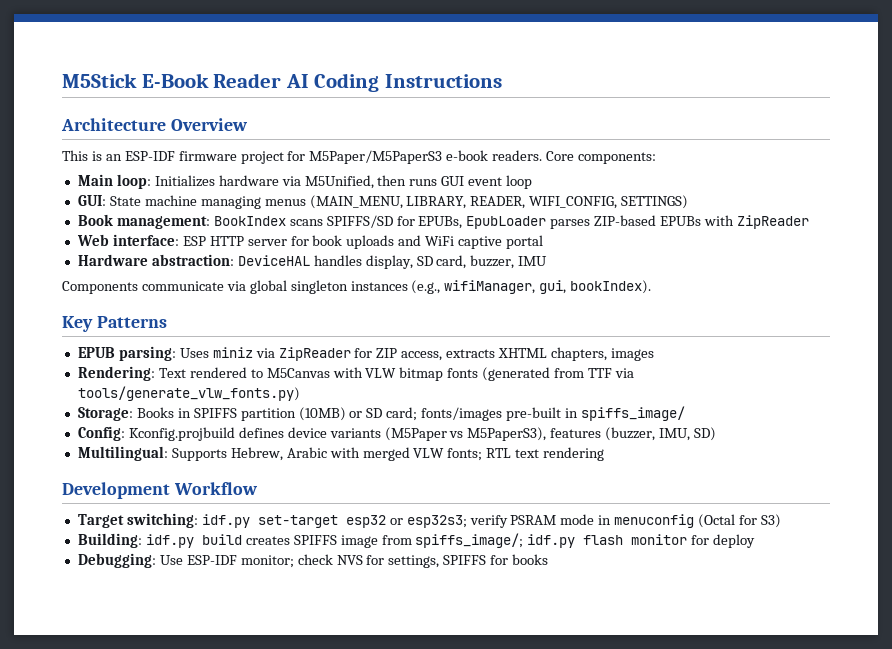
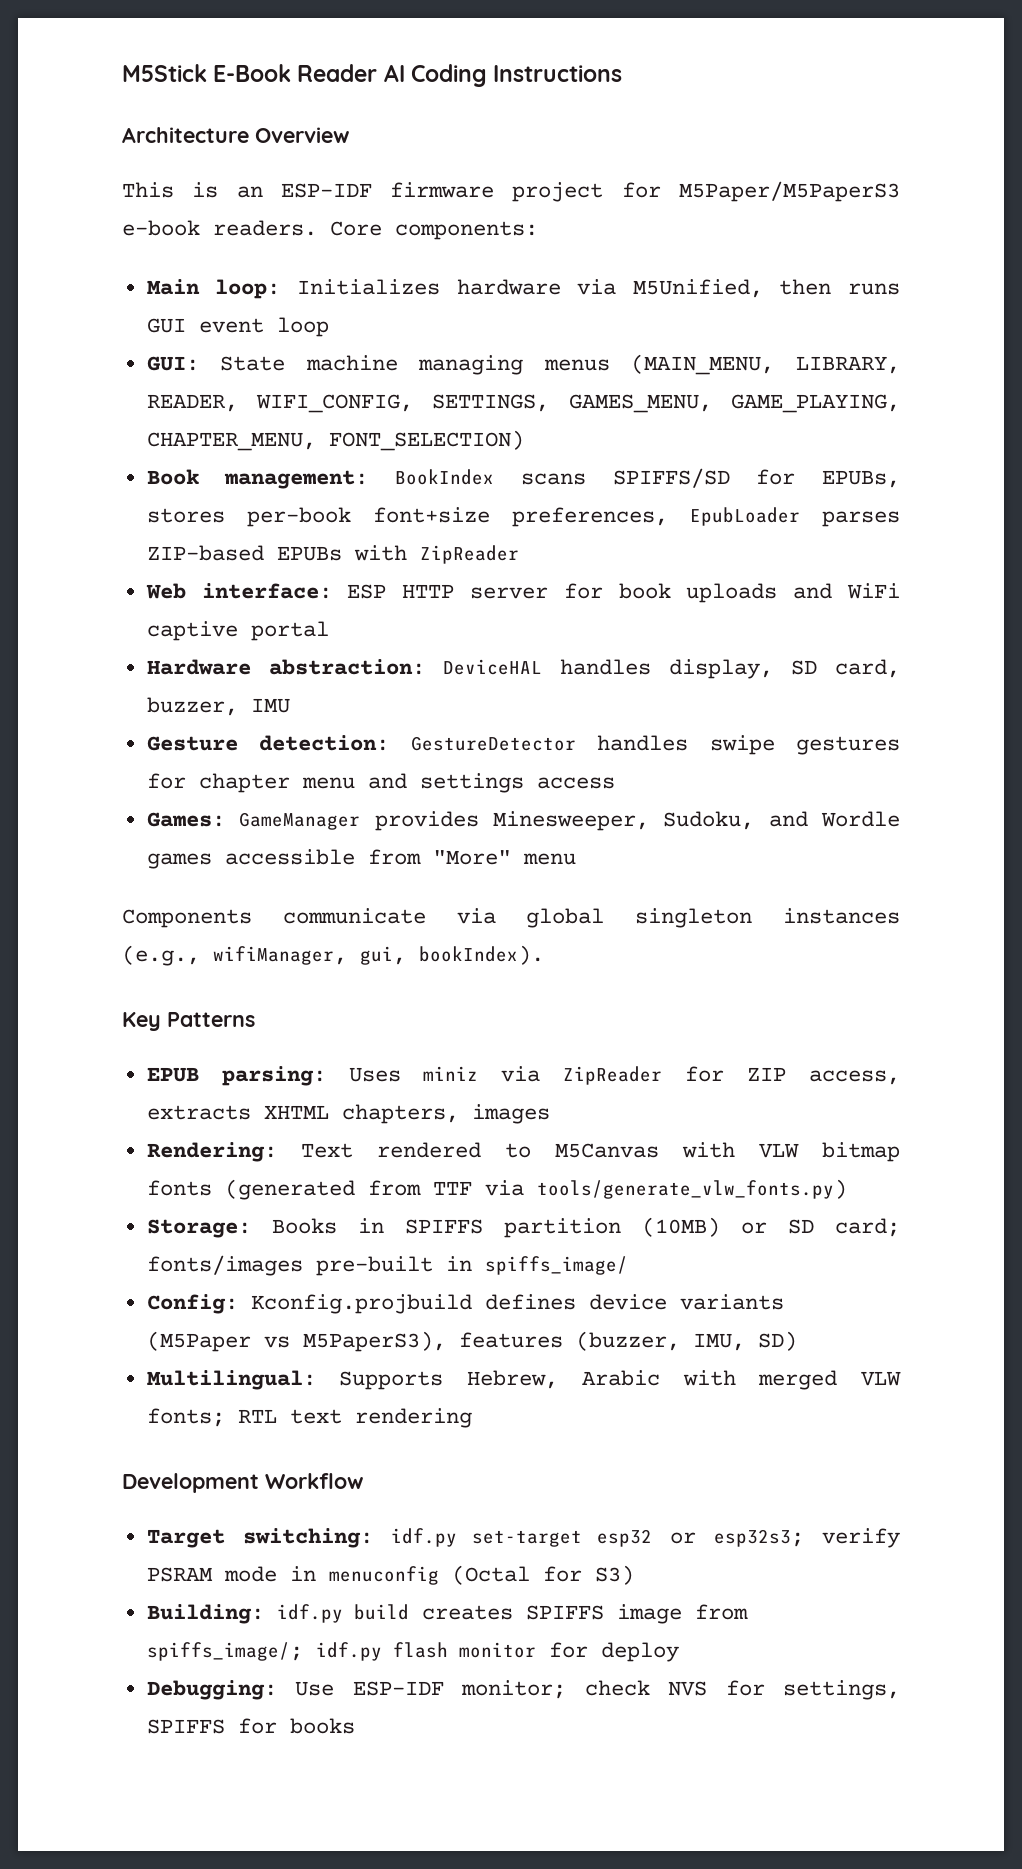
- GUI: State machine managing menus (MAIN_MENU, LIBRARY, READER, WIFI_CONFIG, SETTINGS)
+ GUI: State machine managing menus (MAIN_MENU, LIBRARY, READER, WIFI_CONFIG, SETTINGS, GAMES_MENU, GAME_PLAYING, CHAPTER_MENU, FONT_SELECTION)
- Book management: BookIndex scans SPIFFS/SD for EPUBs, EpubLoader parses ZIP-based EPUBs with ZipReader
+ Book management: BookIndex scans SPIFFS/SD for EPUBs, stores per-book font+size preferences, EpubLoader parses ZIP-based EPUBs with ZipReader
+ Gesture detection: GestureDetector handles swipe gestures for chapter menu and settings access
+ Games: GameManager provides Minesweeper, Sudoku, and Wordle games accessible from "More" menu

